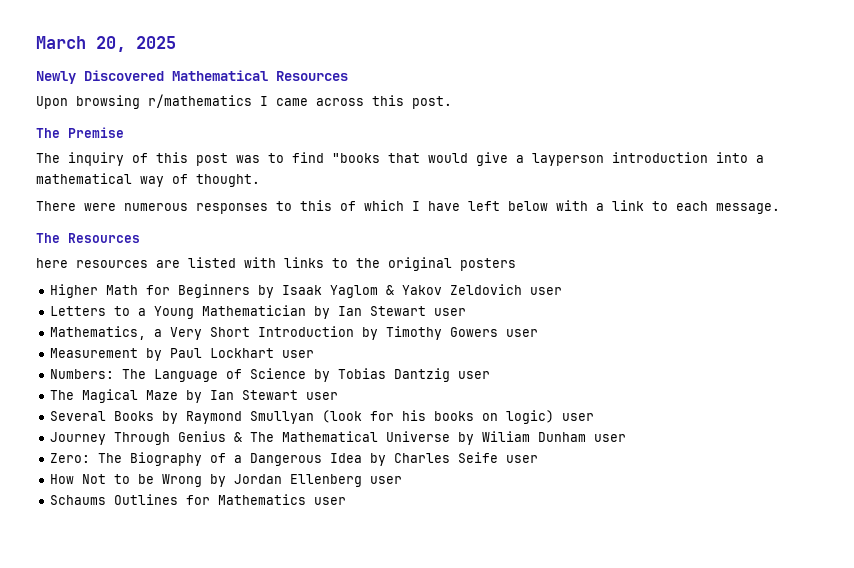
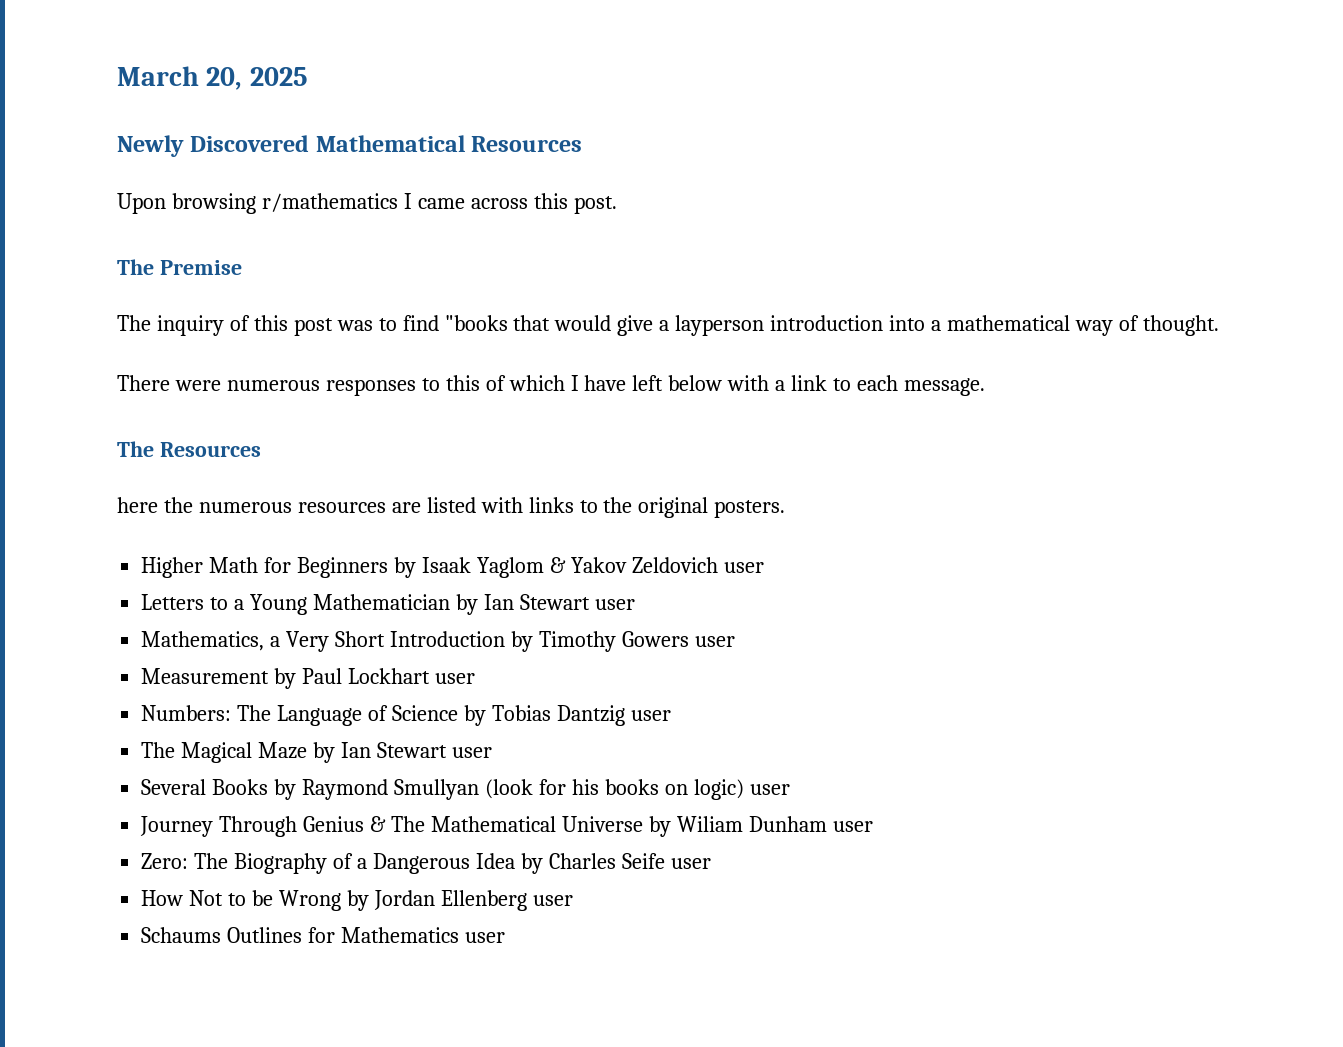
- here resources are listed with links to the original posters
+ here the numerous resources are listed with links to the original posters.

